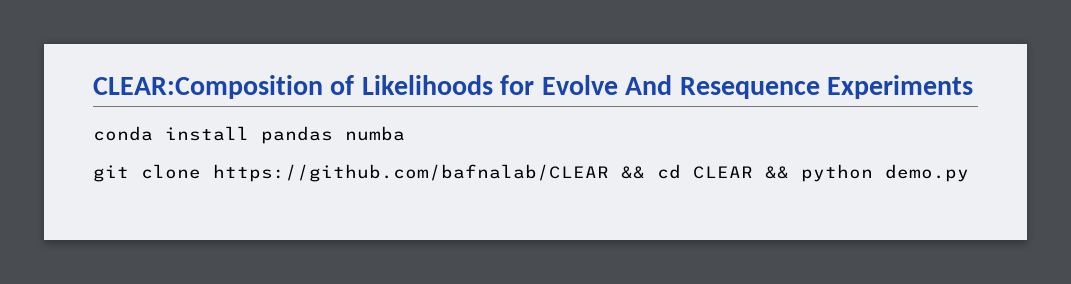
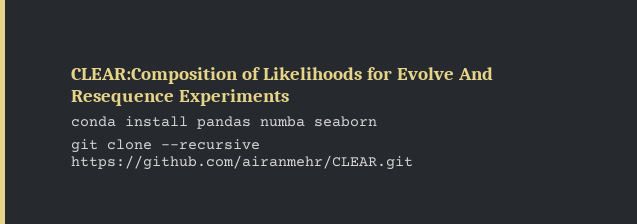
- conda install pandas numba
+ conda install pandas numba seaborn
- git clone https://github.com/bafnalab/CLEAR && cd CLEAR && python demo.py
+ git clone --recursive https://github.com/airanmehr/CLEAR.git

